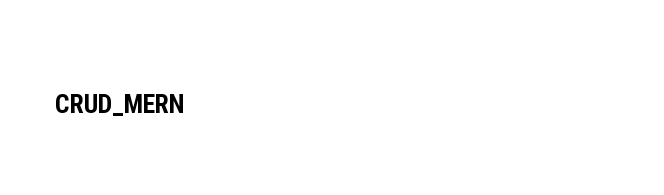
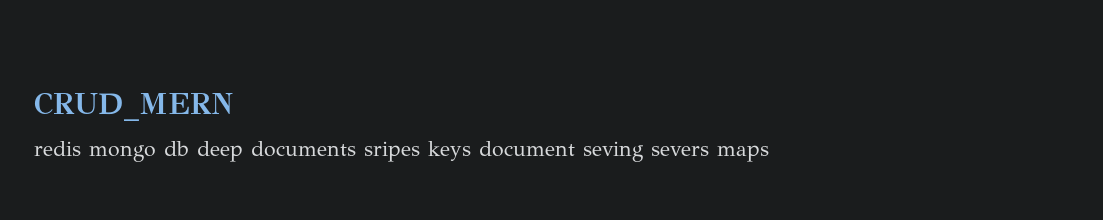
+ redis mongo db deep documents sripes keys document seving severs maps

